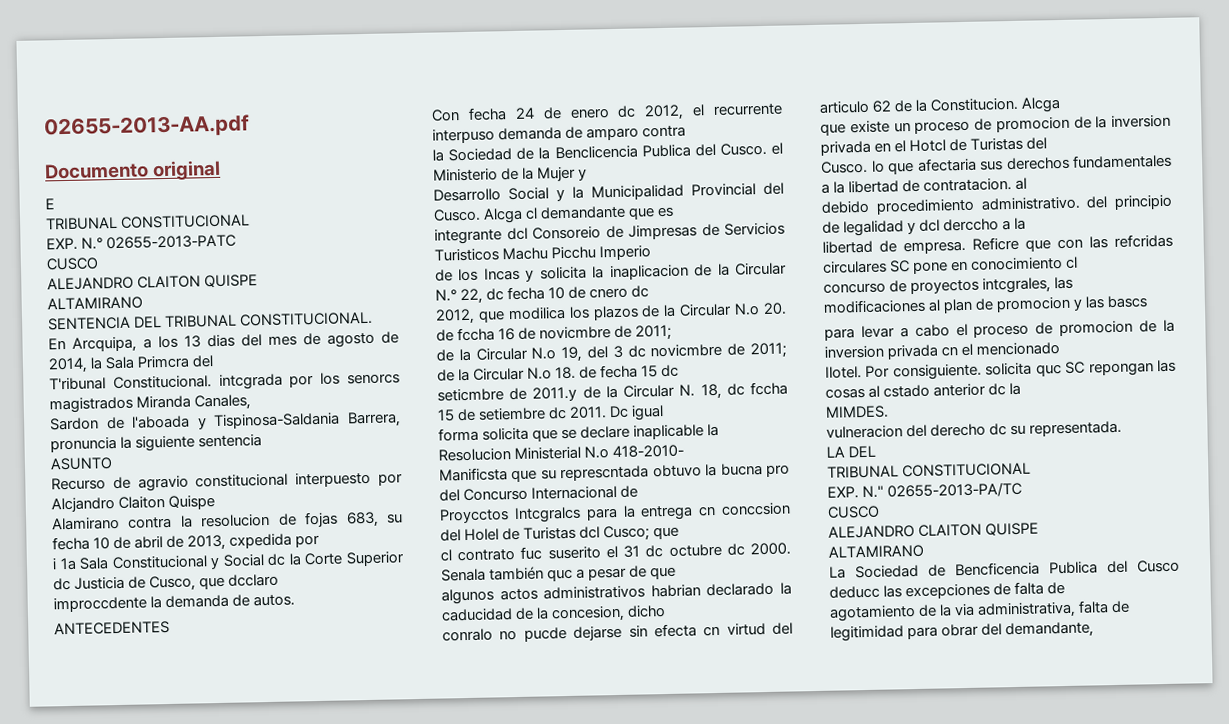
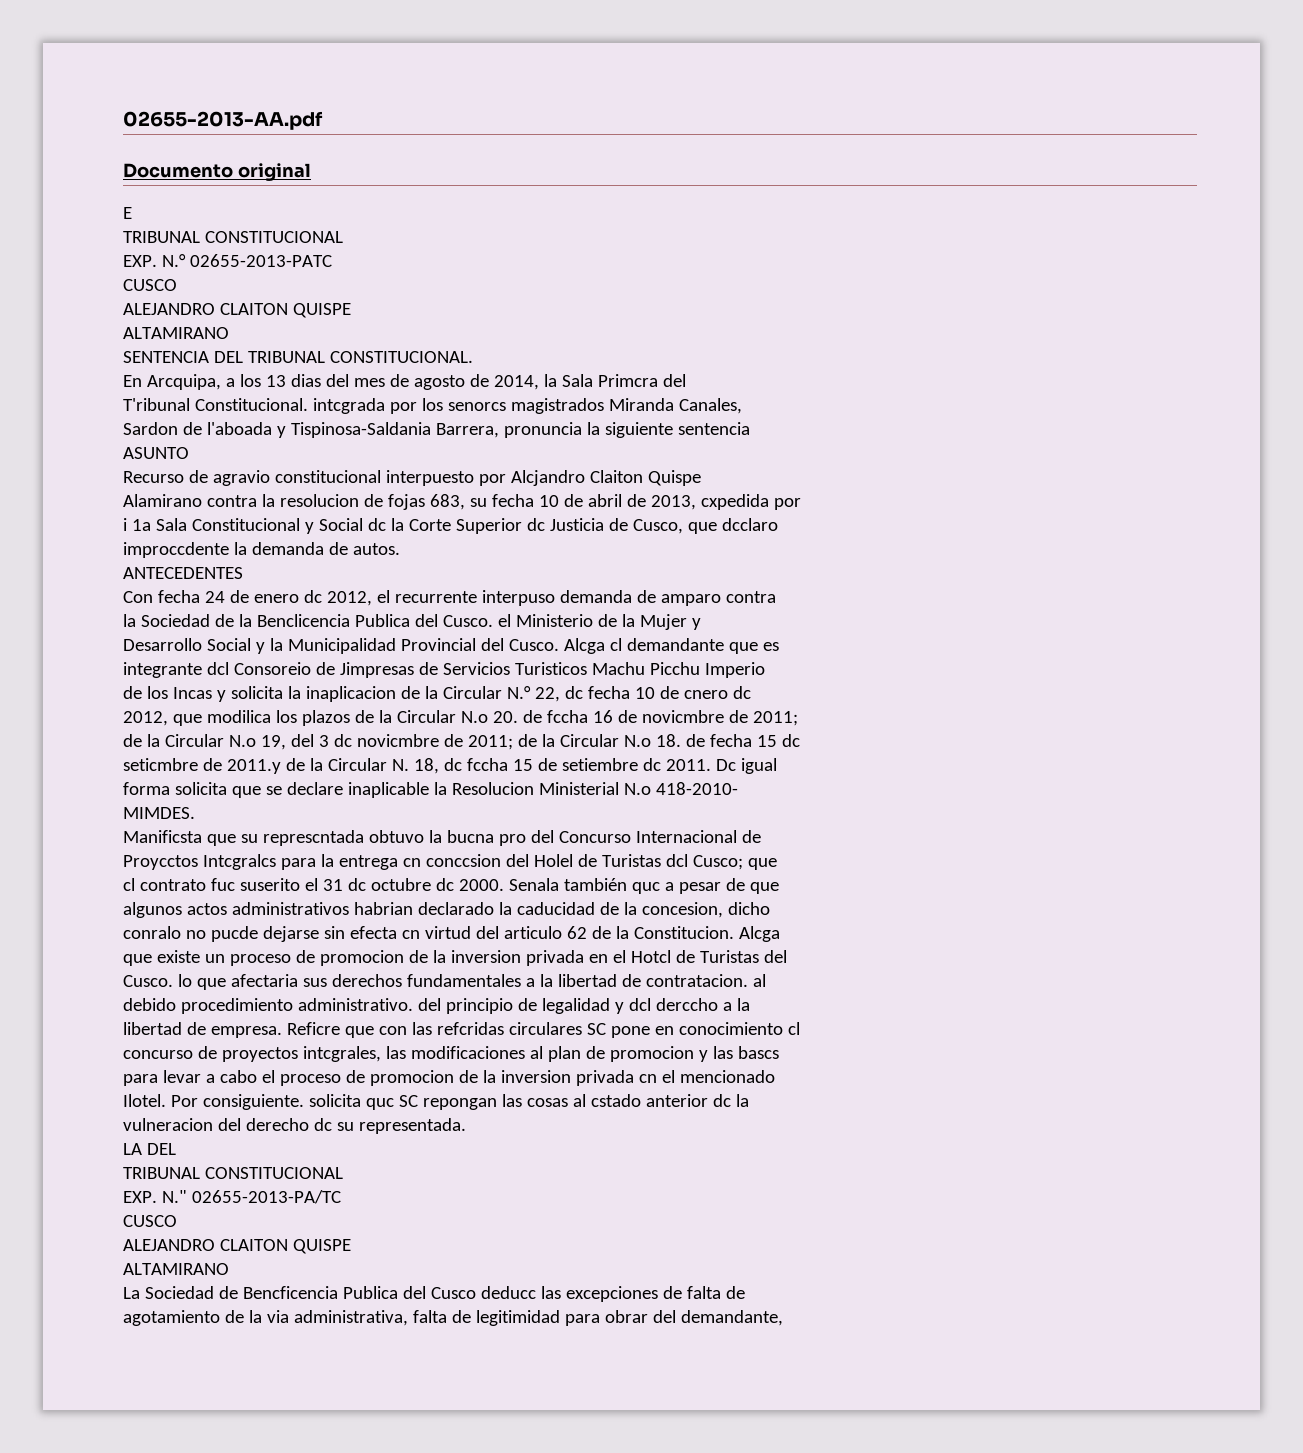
+ MIMDES.
- MIMDES.

